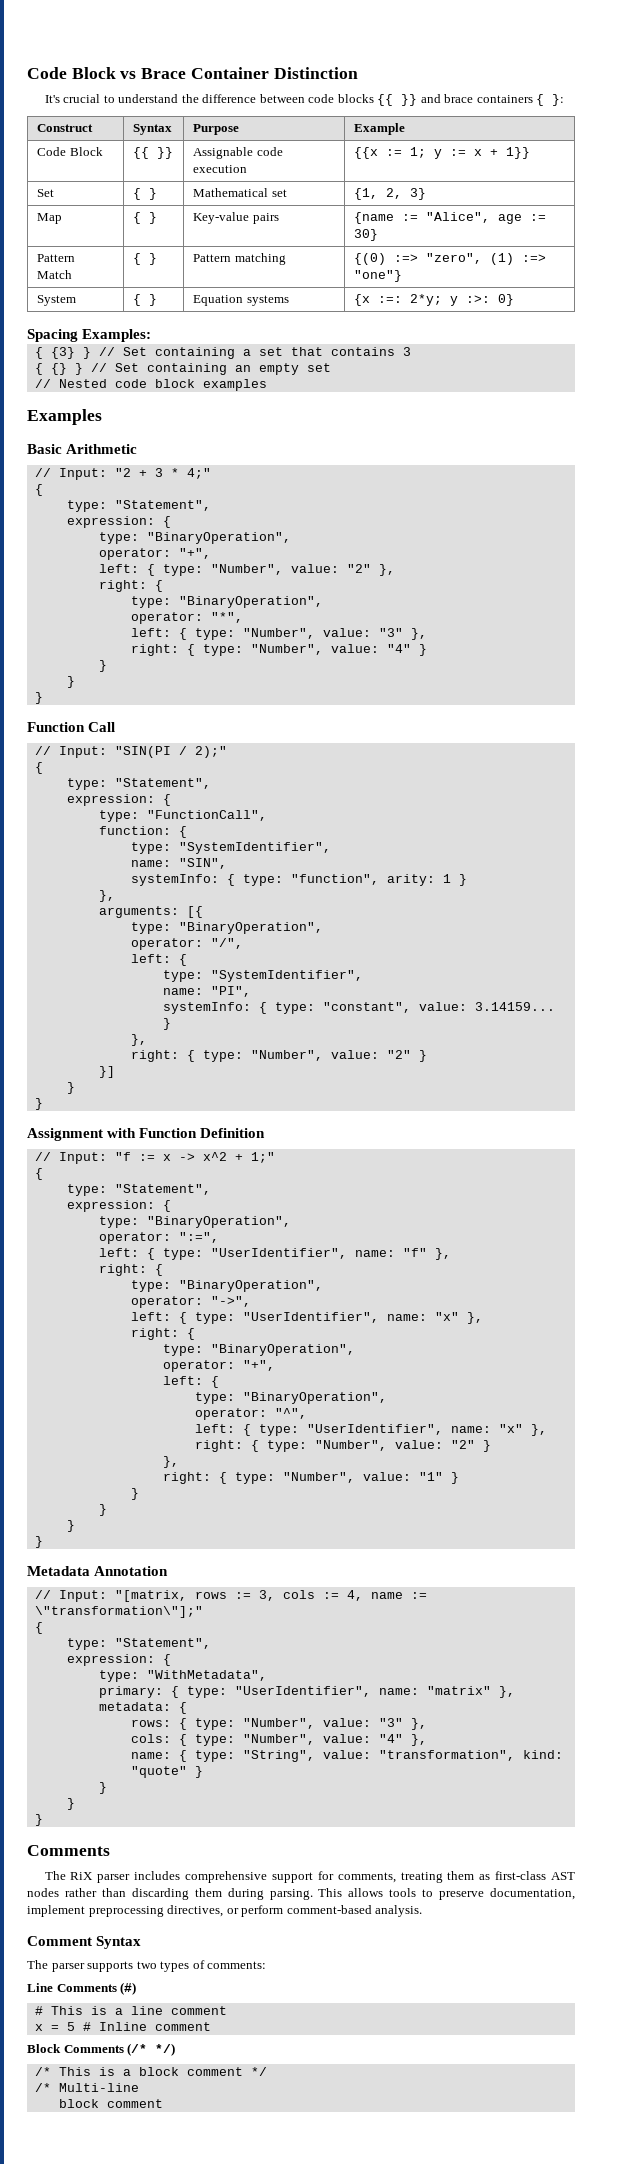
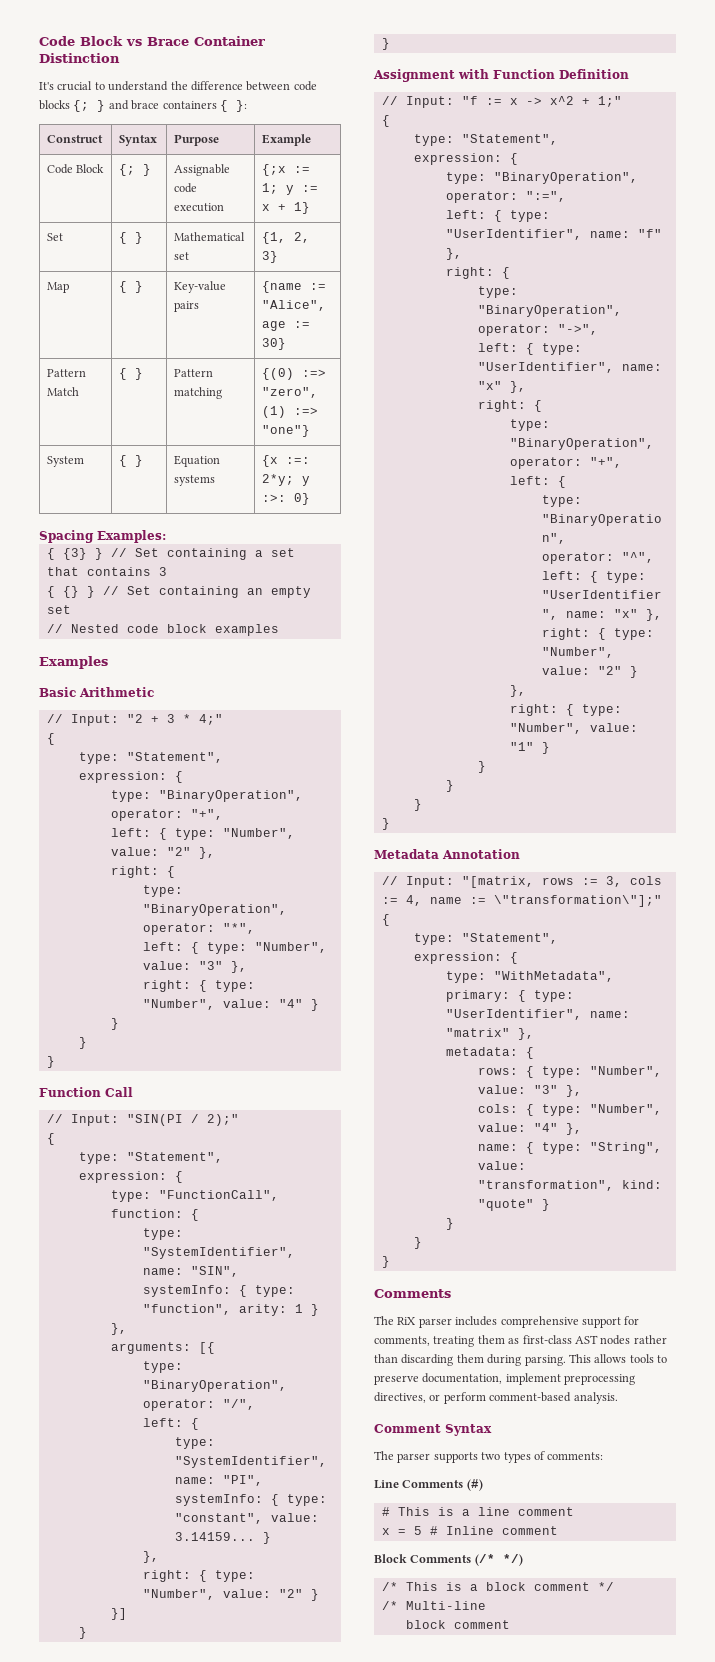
- It's crucial to understand the difference between code blocks {{ }} and brace containers { }:
+ It's crucial to understand the difference between code blocks {; } and brace containers { }:
- Code Block | {{ }} | Assignable code execution | {{x := 1; y := x + 1}}
+ Code Block | {; } | Assignable code execution | {;x := 1; y := x + 1}

